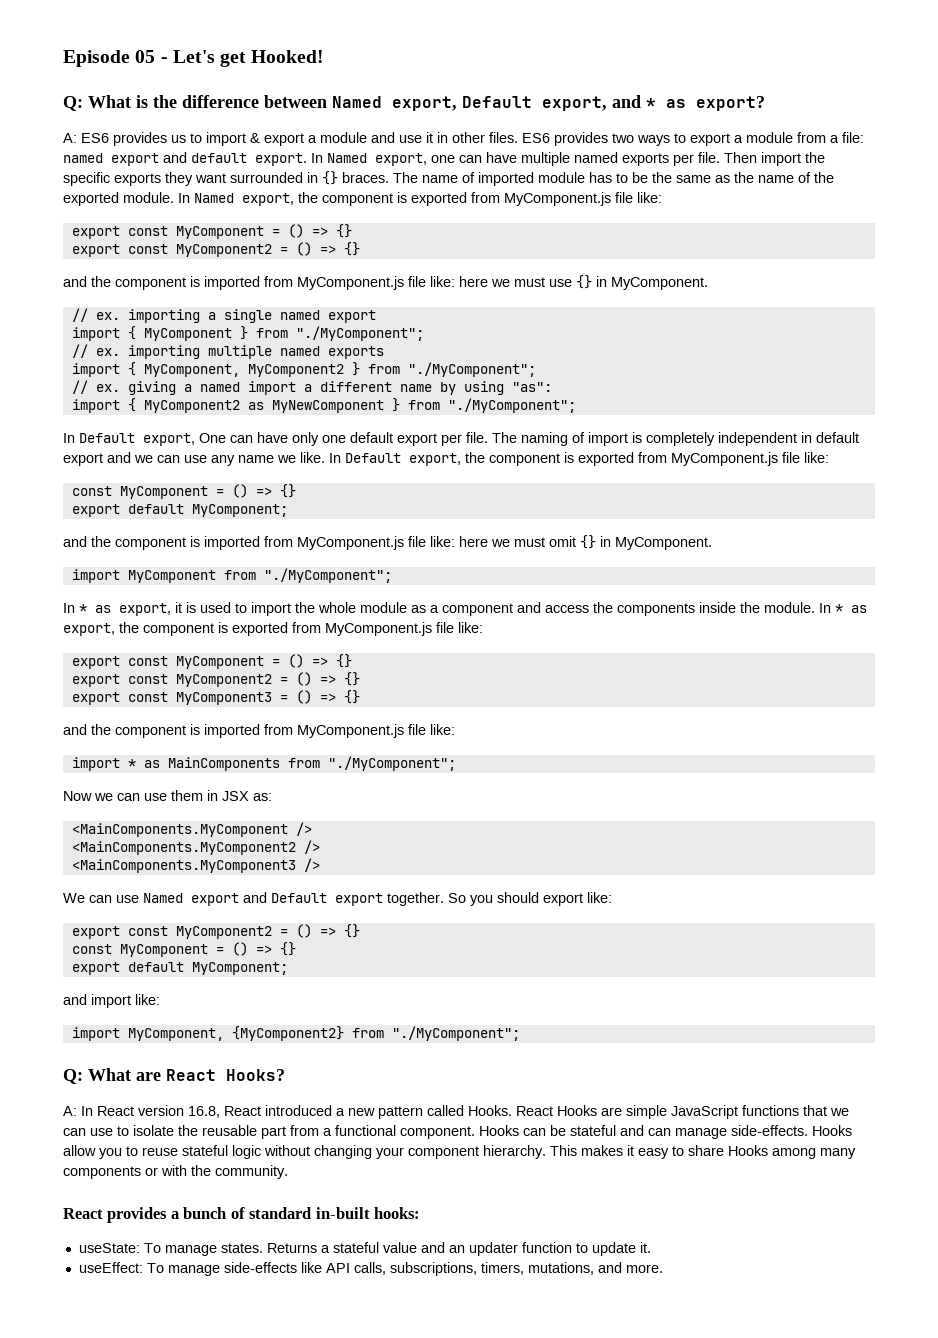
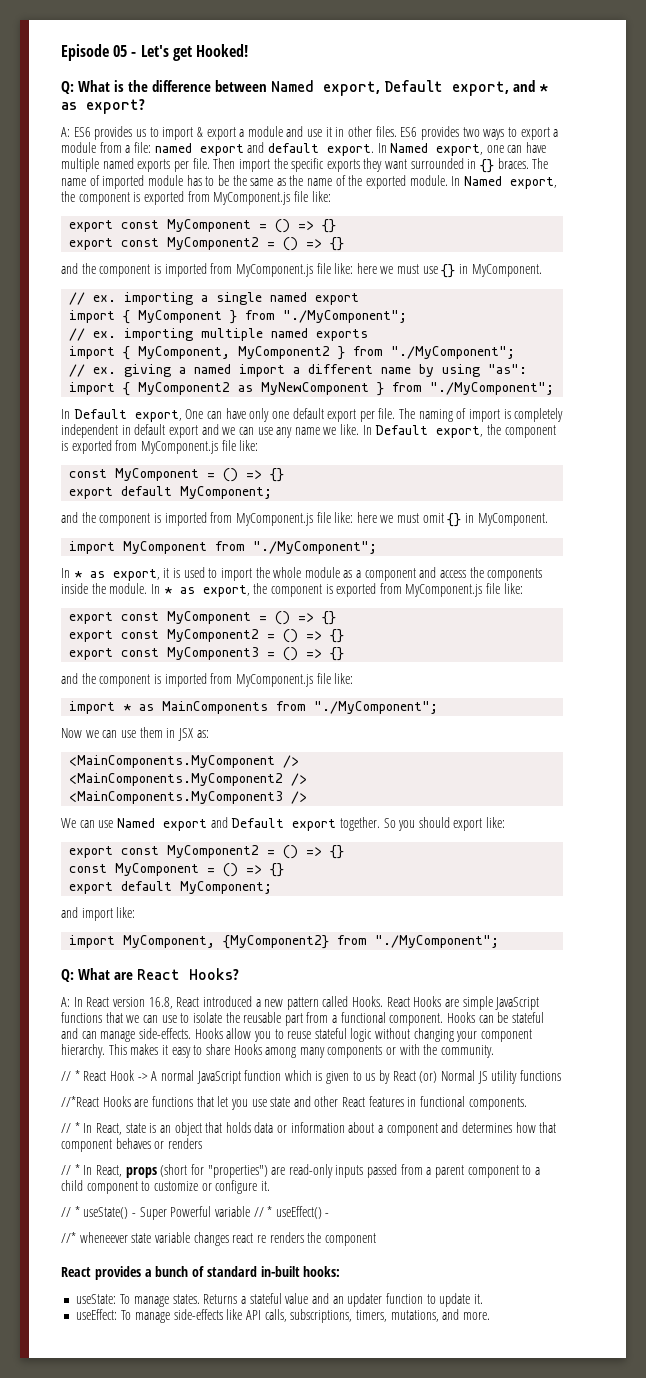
+ // * React Hook -> A normal JavaScript function which is given to us by React (or) Normal JS utility functions
+ //*React Hooks are functions that let you use state and other React features in functional components.
+ // * In React, state is an object that holds data or information about a component and determines how that component behaves or renders
+ // * In React, props (short for "properties") are read-only inputs passed from a parent component to a child component to customize or configure it.
+ // * useState() - Super Powerful variable // * useEffect() -
+ //* wheneever state variable changes react re renders the component

